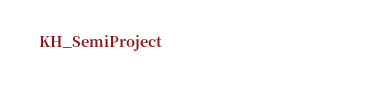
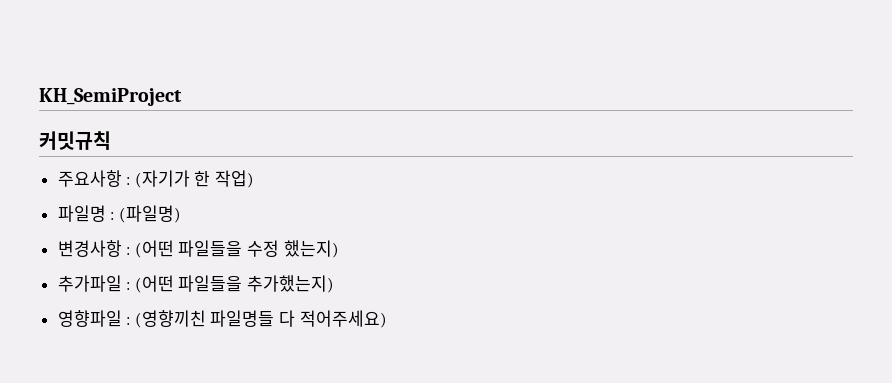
+ 커밋규칙
+ 주요사항 : (자기가 한 작업)
+ 파일명 : (파일명)
+ 변경사항 : (어떤 파일들을 수정 했는지)
+ 추가파일 : (어떤 파일들을 추가했는지)
+ 영향파일 : (영향끼친 파일명들 다 적어주세요)

